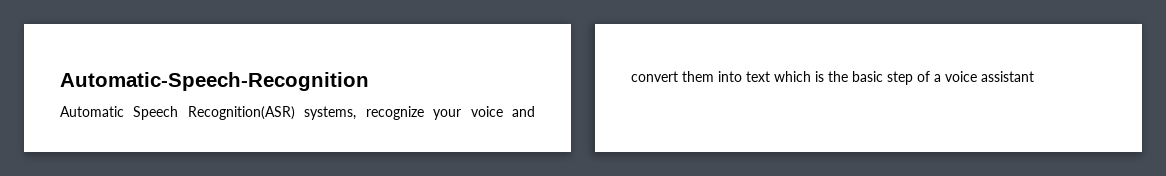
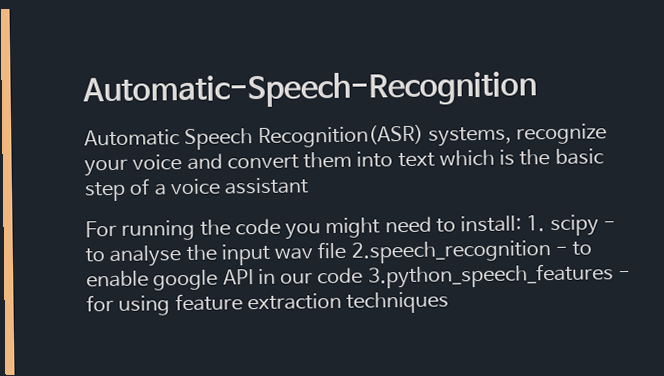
+ For running the code you might need to install: 1. scipy - to analyse the input wav file 2.speech_recognition - to enable google API in our code 3.python_speech_features - for using feature extraction techniques

